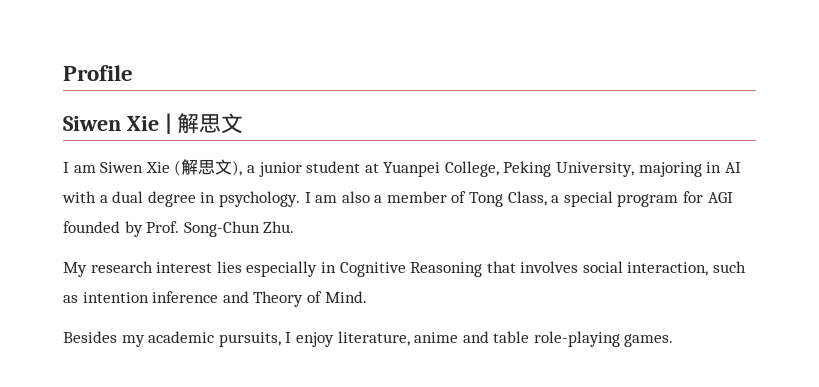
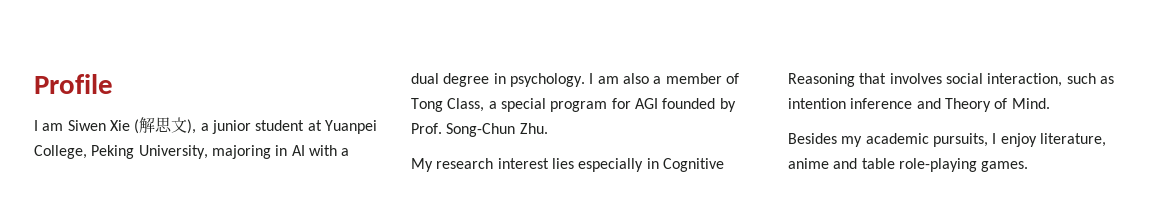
- Siwen Xie | 解思文

